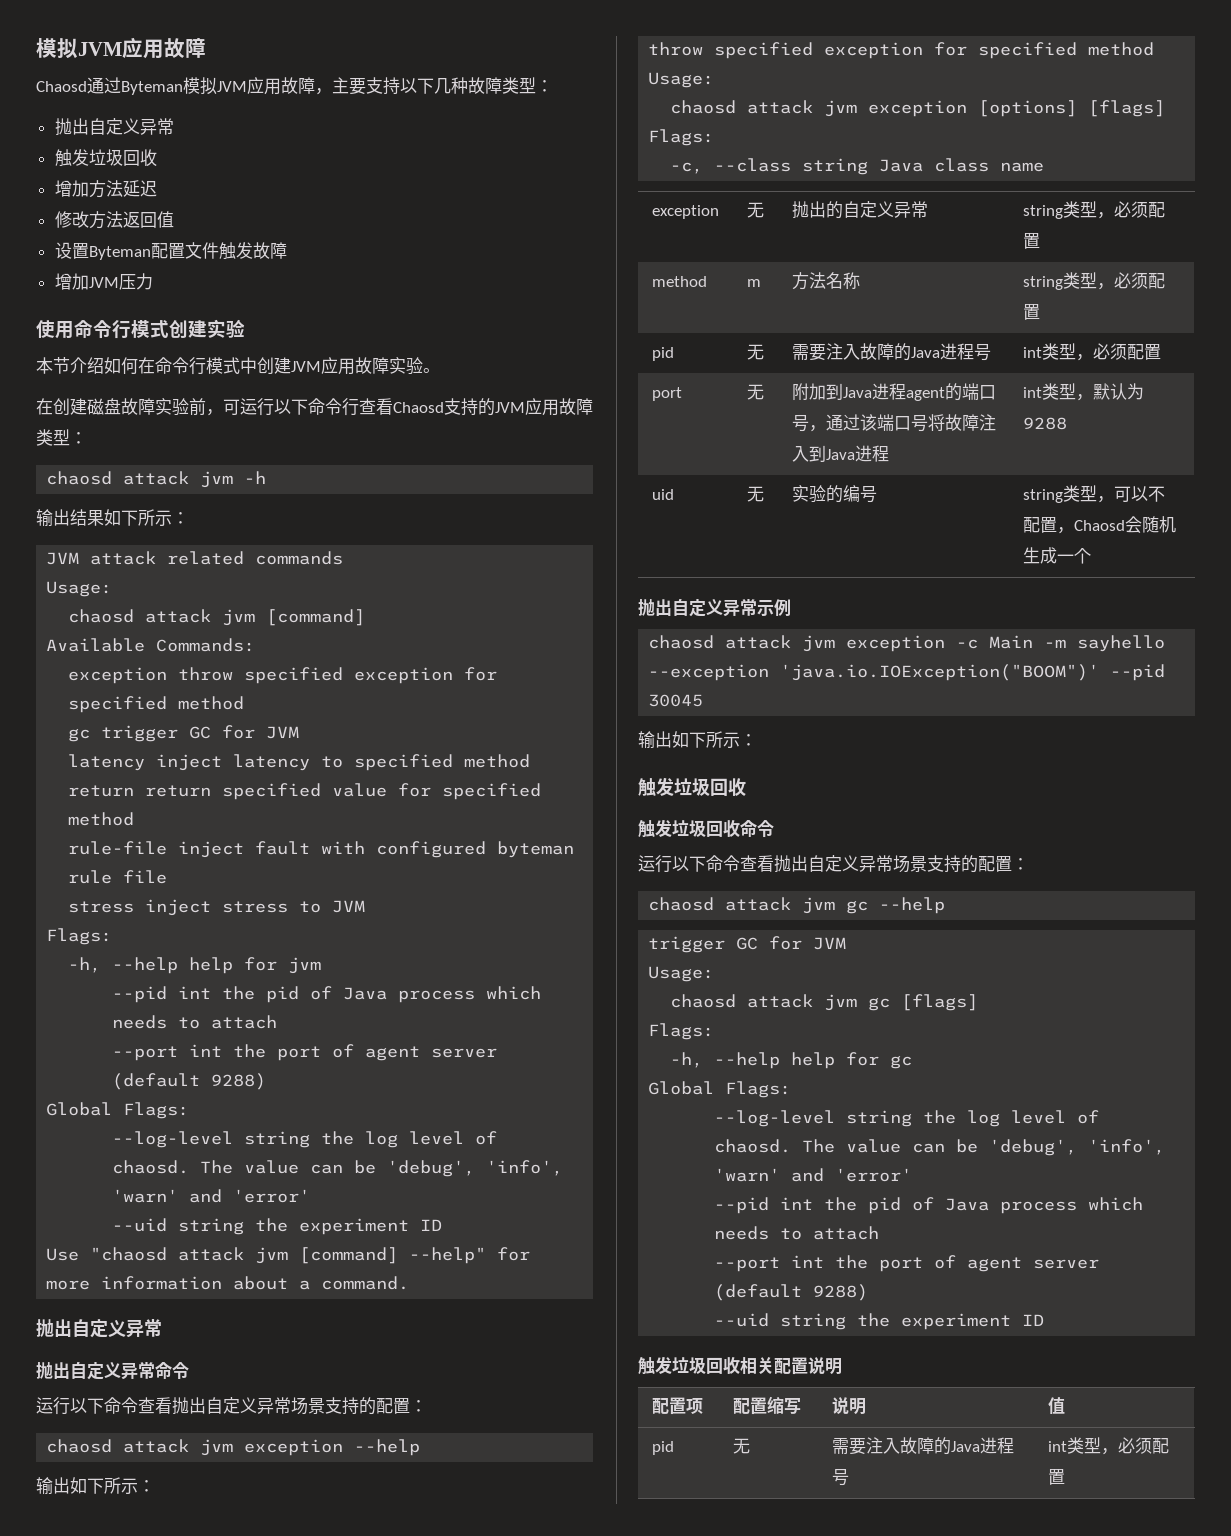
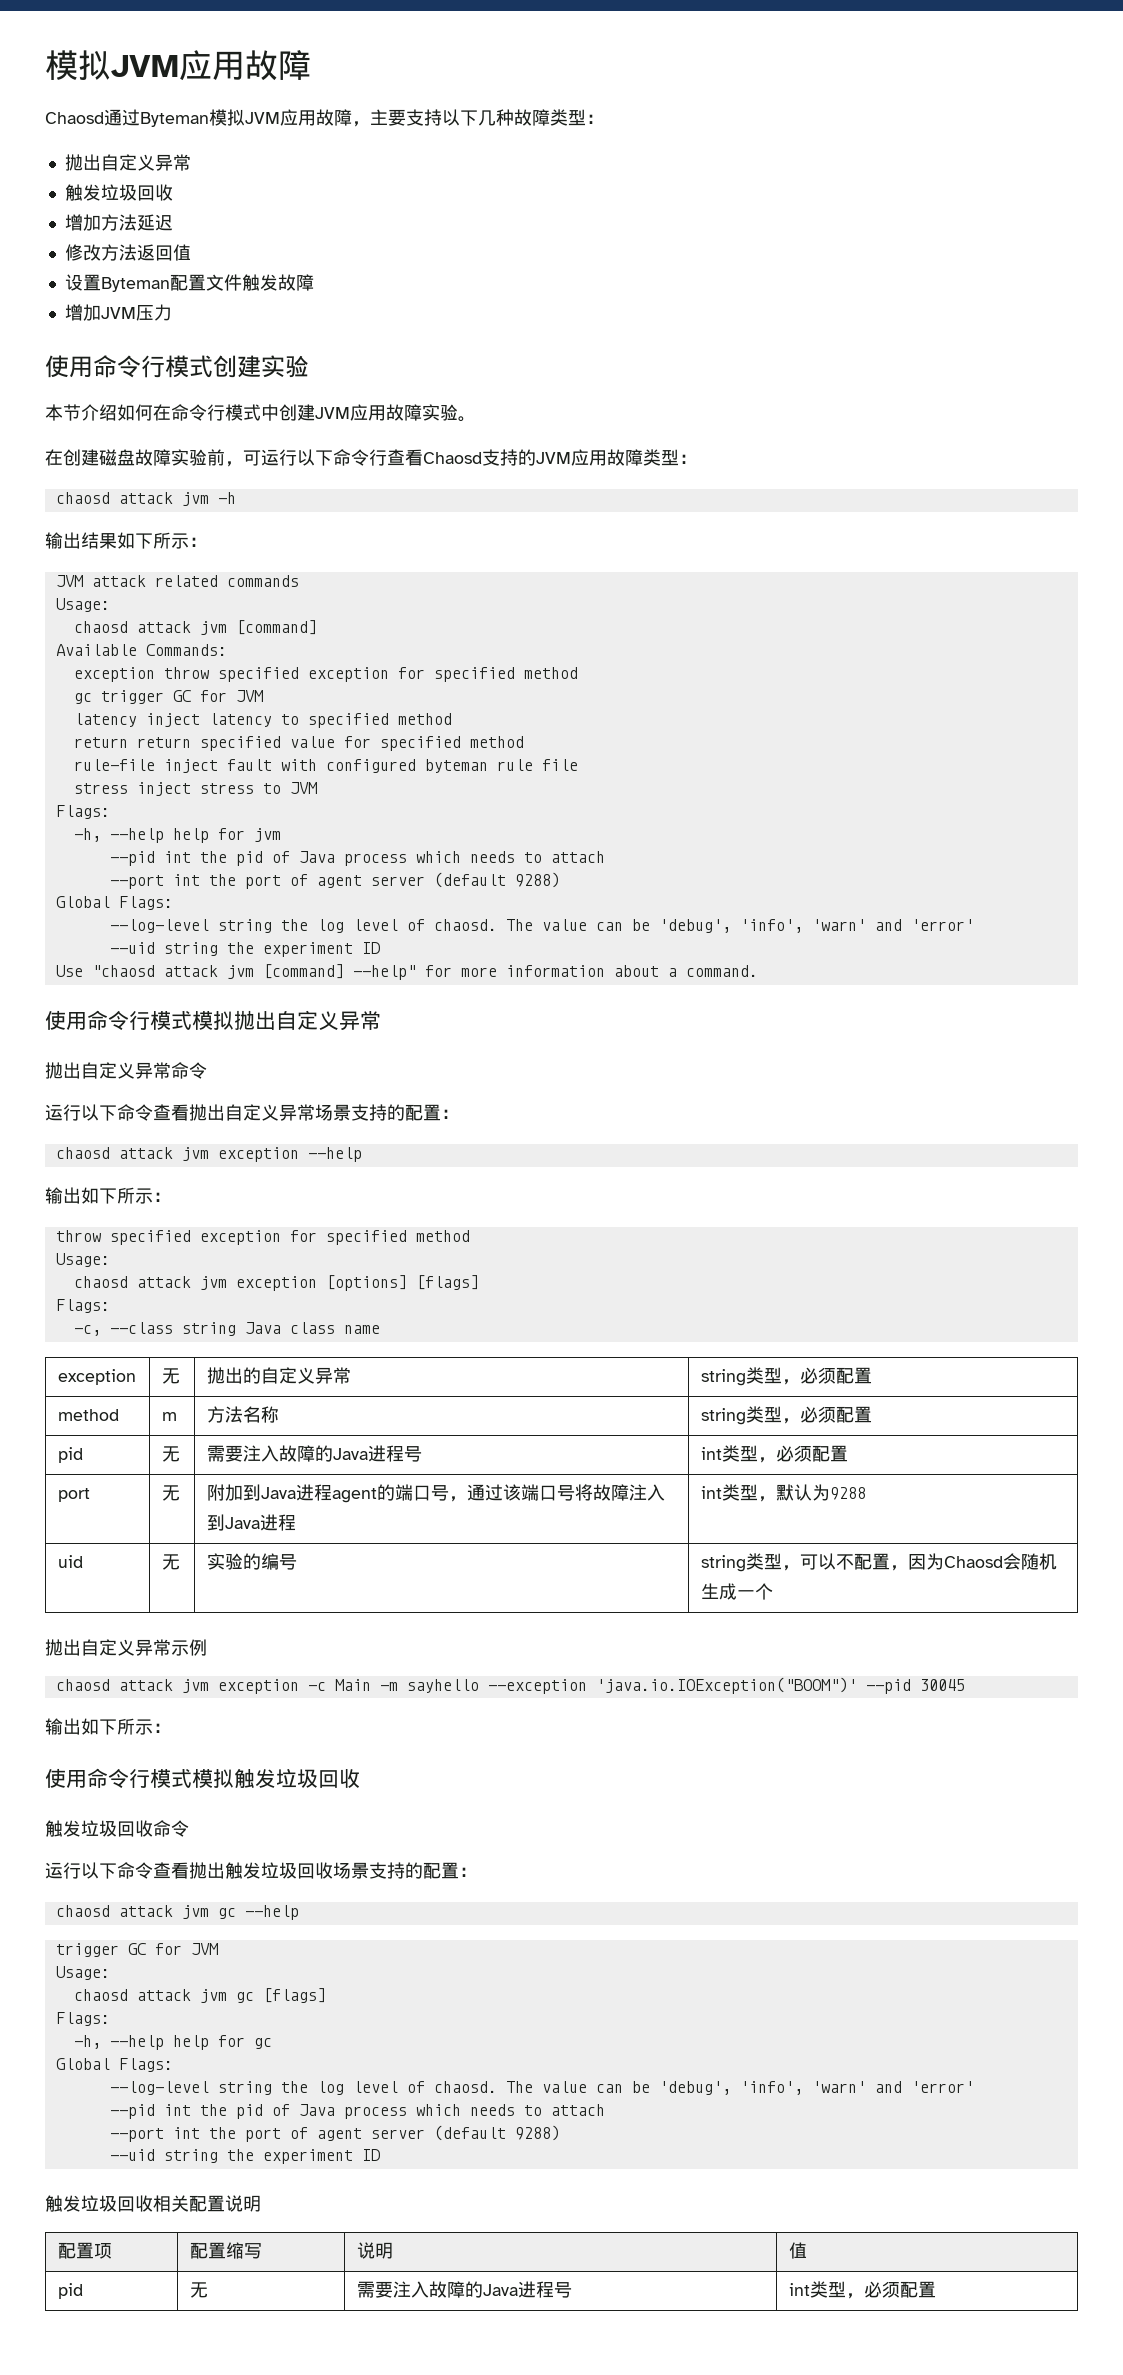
  Use "chaosd attack jvm [command] --help" for more information about a command.
- 抛出自定义异常
+ 使用命令行模式模拟抛出自定义异常
- uid | 无 | 实验的编号 | string类型，可以不配置，Chaosd会随机生成一个
+ uid | 无 | 实验的编号 | string类型，可以不配置，因为Chaosd会随机生成一个
  chaosd attack jvm exception -c Main -m sayhello --exception 'java.io.IOException("BOOM")' --pid 30045
  输出如下所示：
- 触发垃圾回收
+ 使用命令行模式模拟触发垃圾回收
  触发垃圾回收命令
- 运行以下命令查看抛出自定义异常场景支持的配置：
+ 运行以下命令查看抛出触发垃圾回收场景支持的配置：

